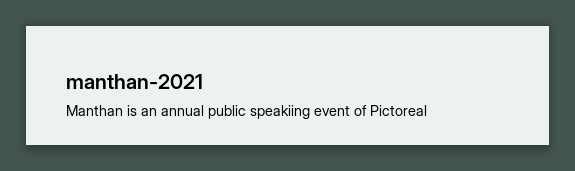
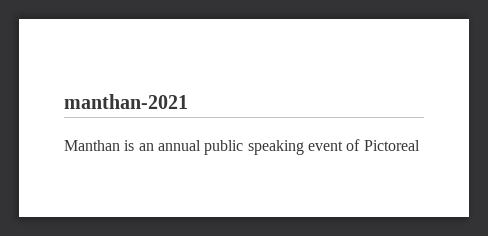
- Manthan is an annual public speakiing event of Pictoreal
+ Manthan is an annual public speaking event of Pictoreal

